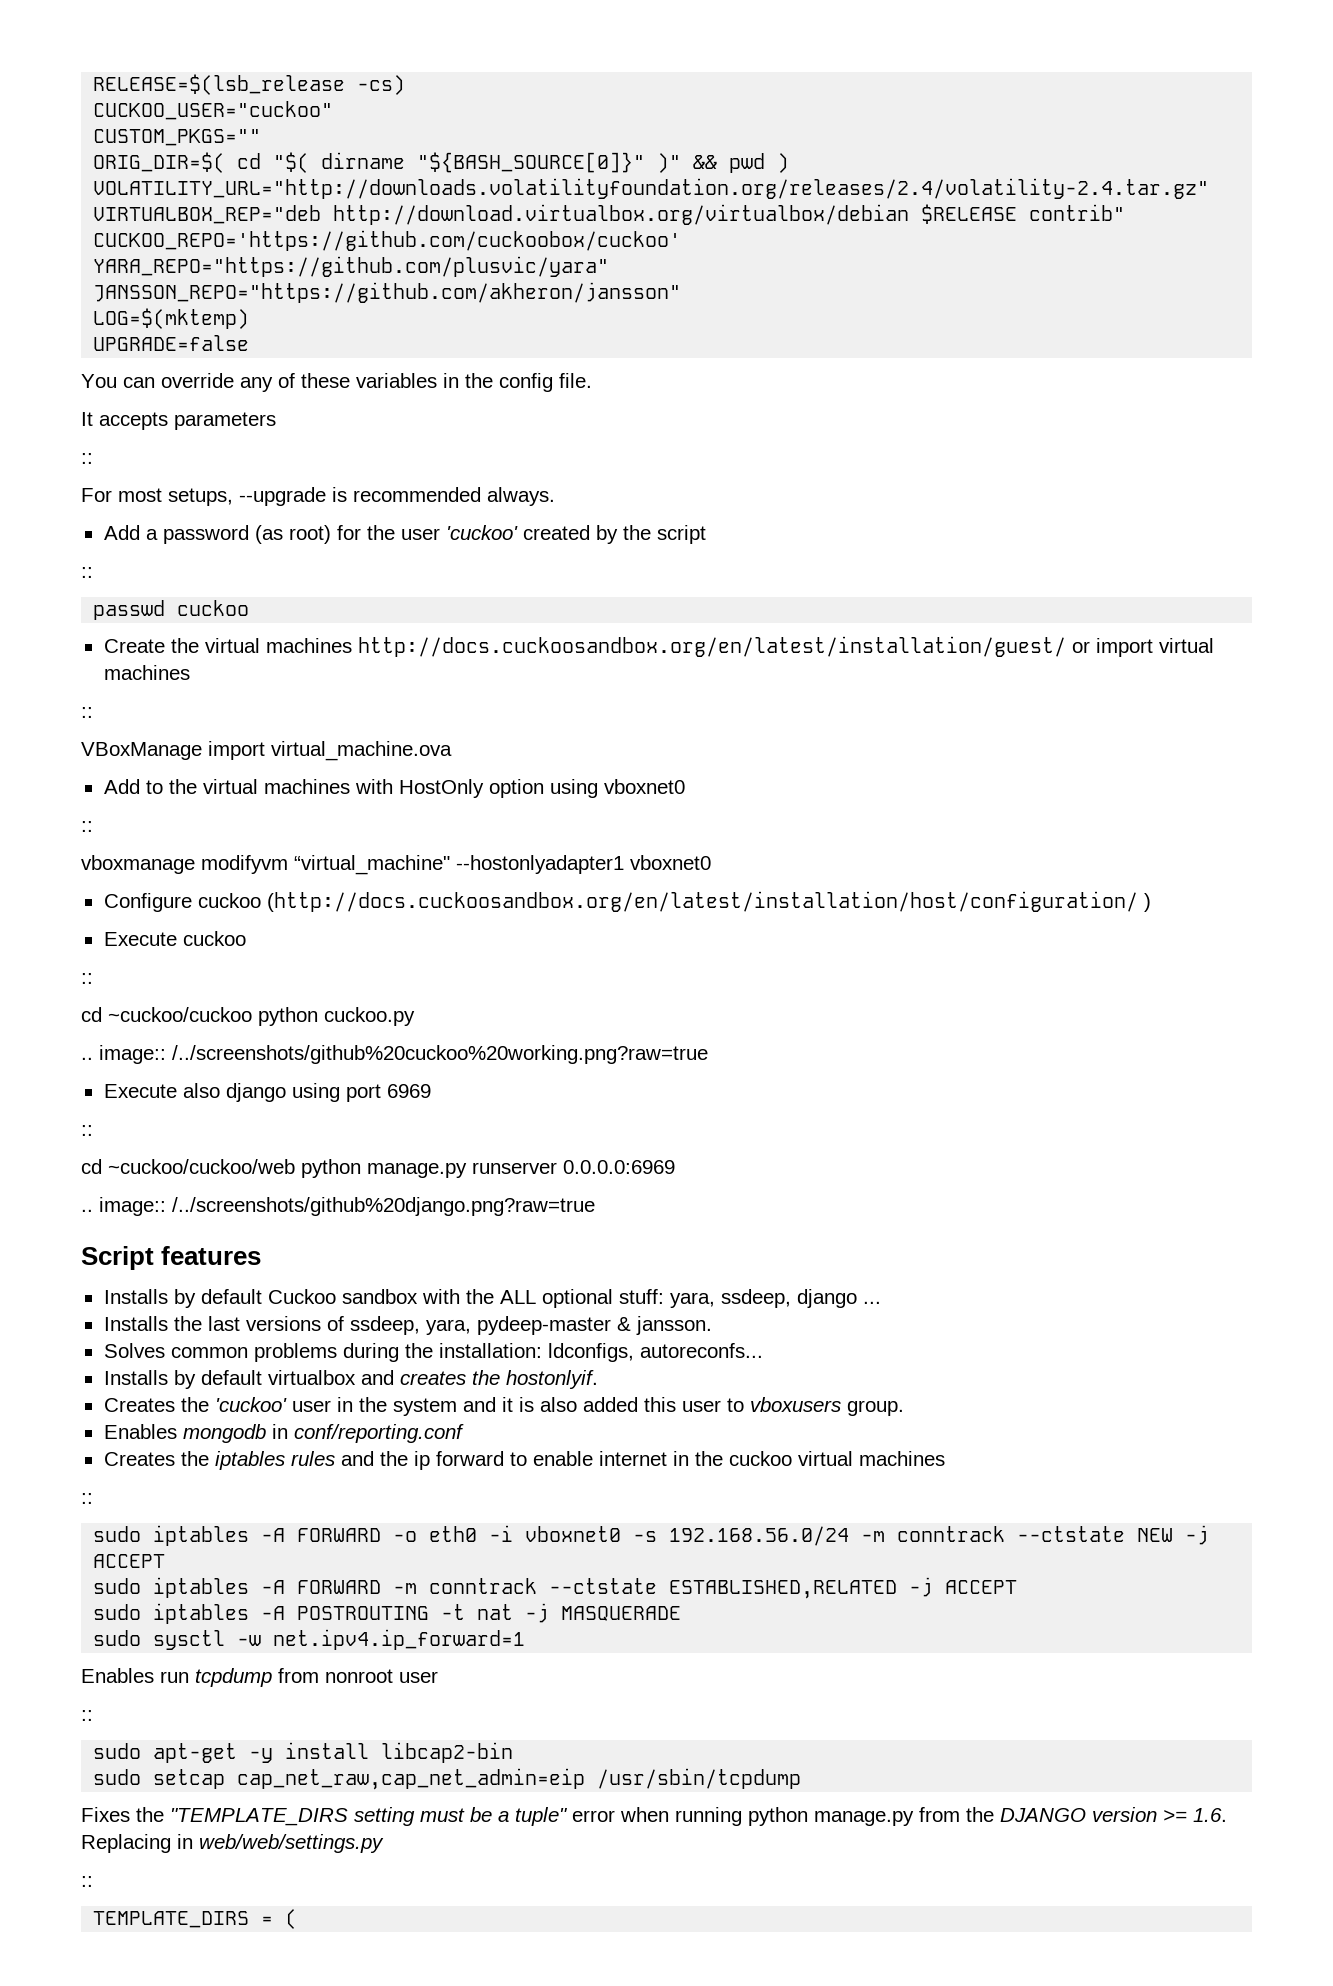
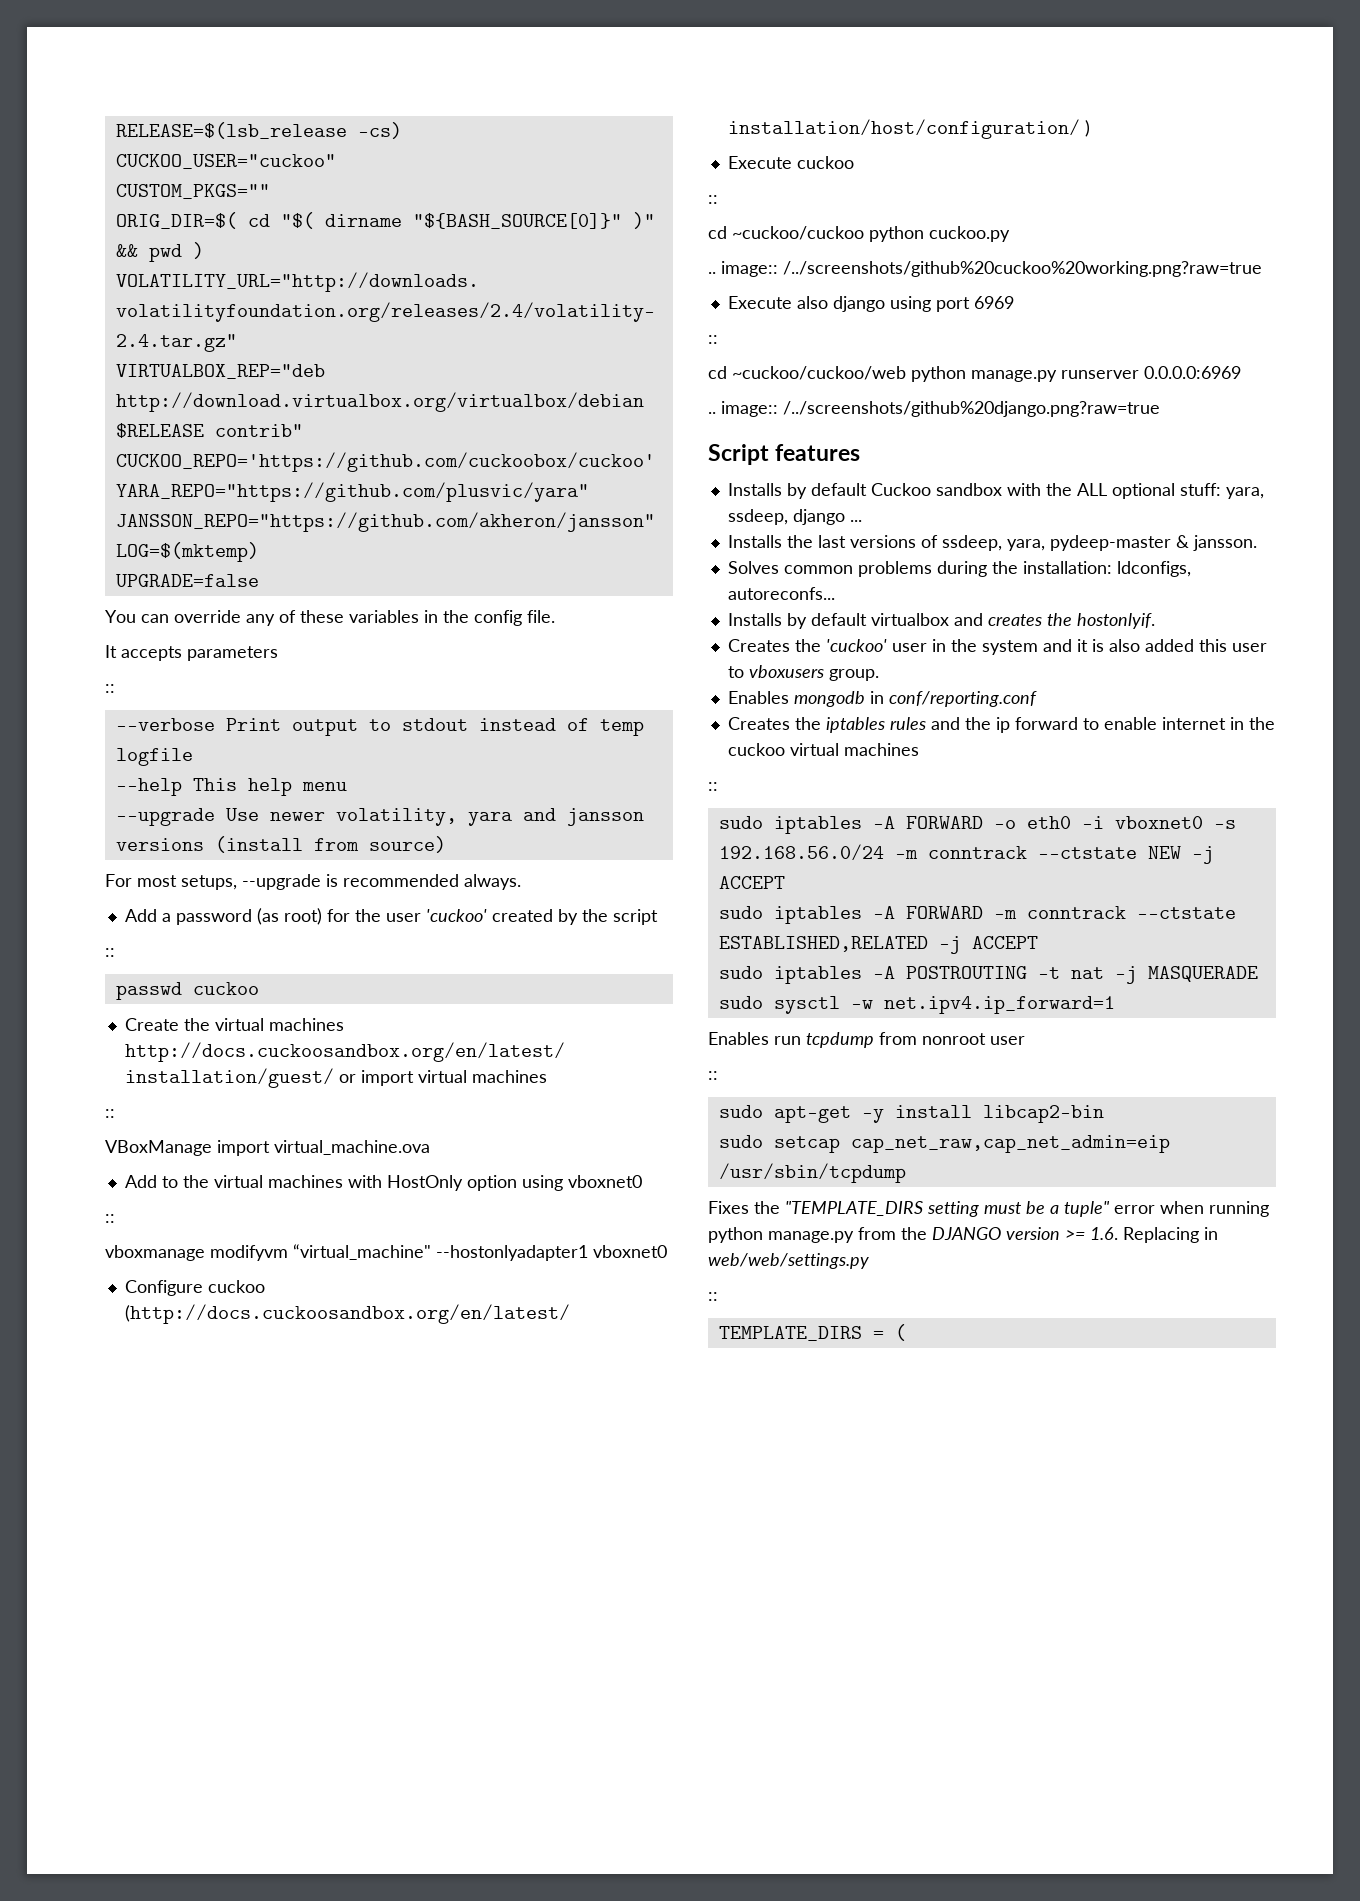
+ --verbose Print output to stdout instead of temp logfile
+ --help This help menu
+ --upgrade Use newer volatility, yara and jansson versions (install from source)

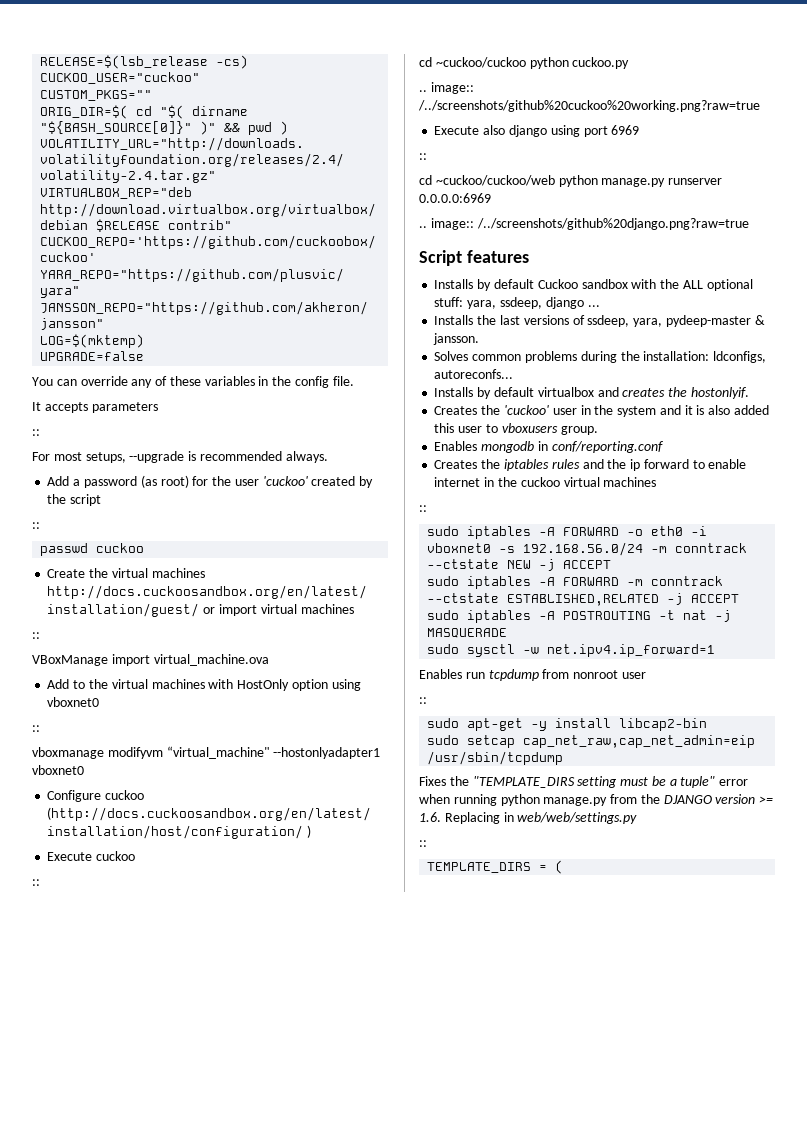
- --verbose Print output to stdout instead of temp logfile
- --help This help menu
- --upgrade Use newer volatility, yara and jansson versions (install from source)

